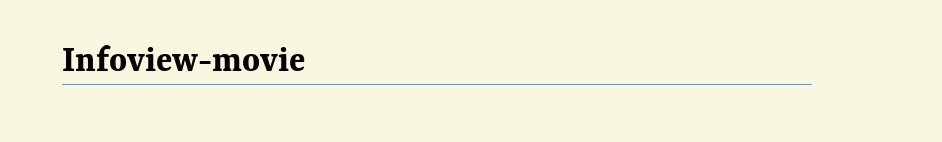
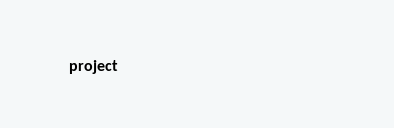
- Infoview-movie
+ project

